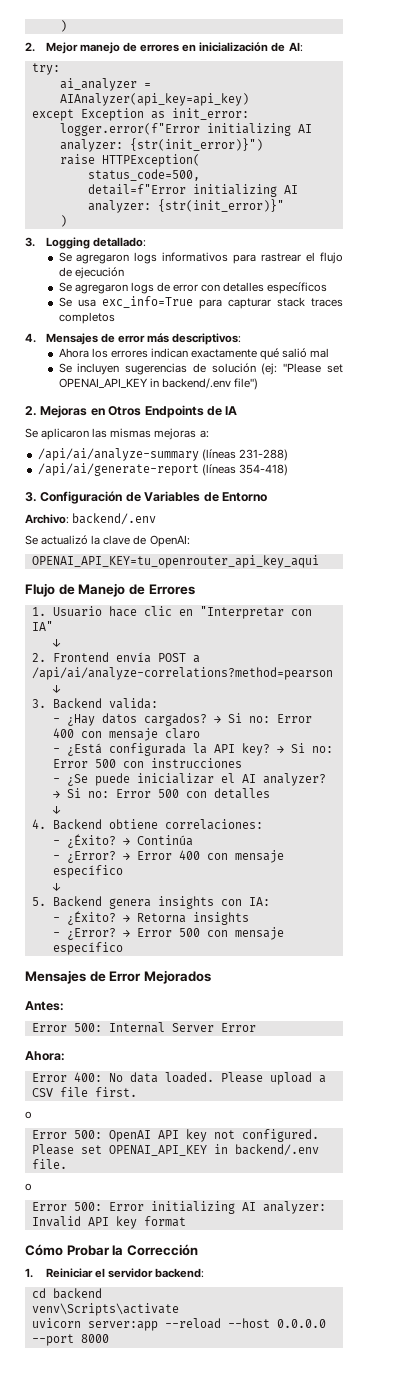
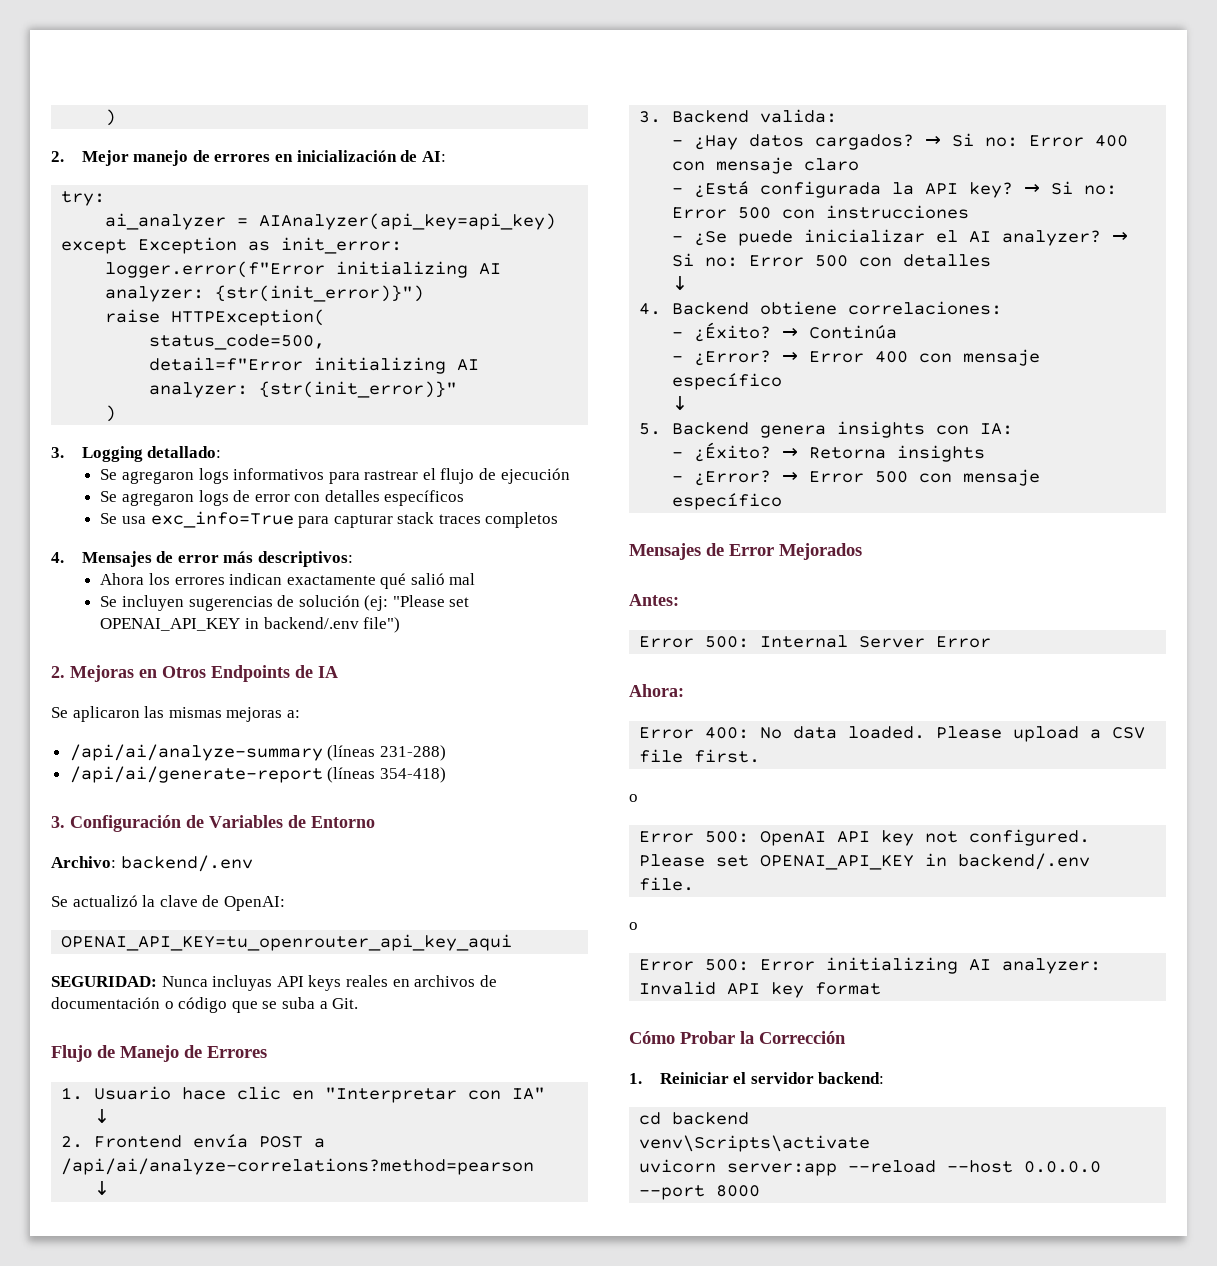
+ SEGURIDAD: Nunca incluyas API keys reales en archivos de documentación o código que se suba a Git.

